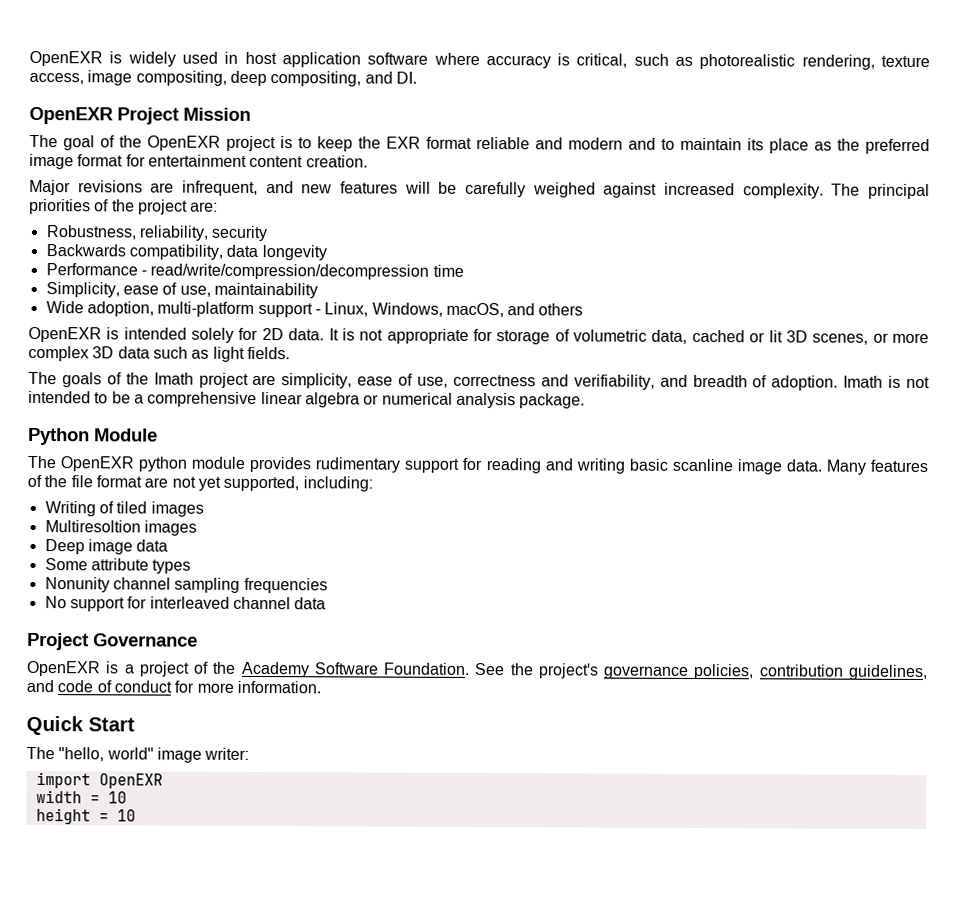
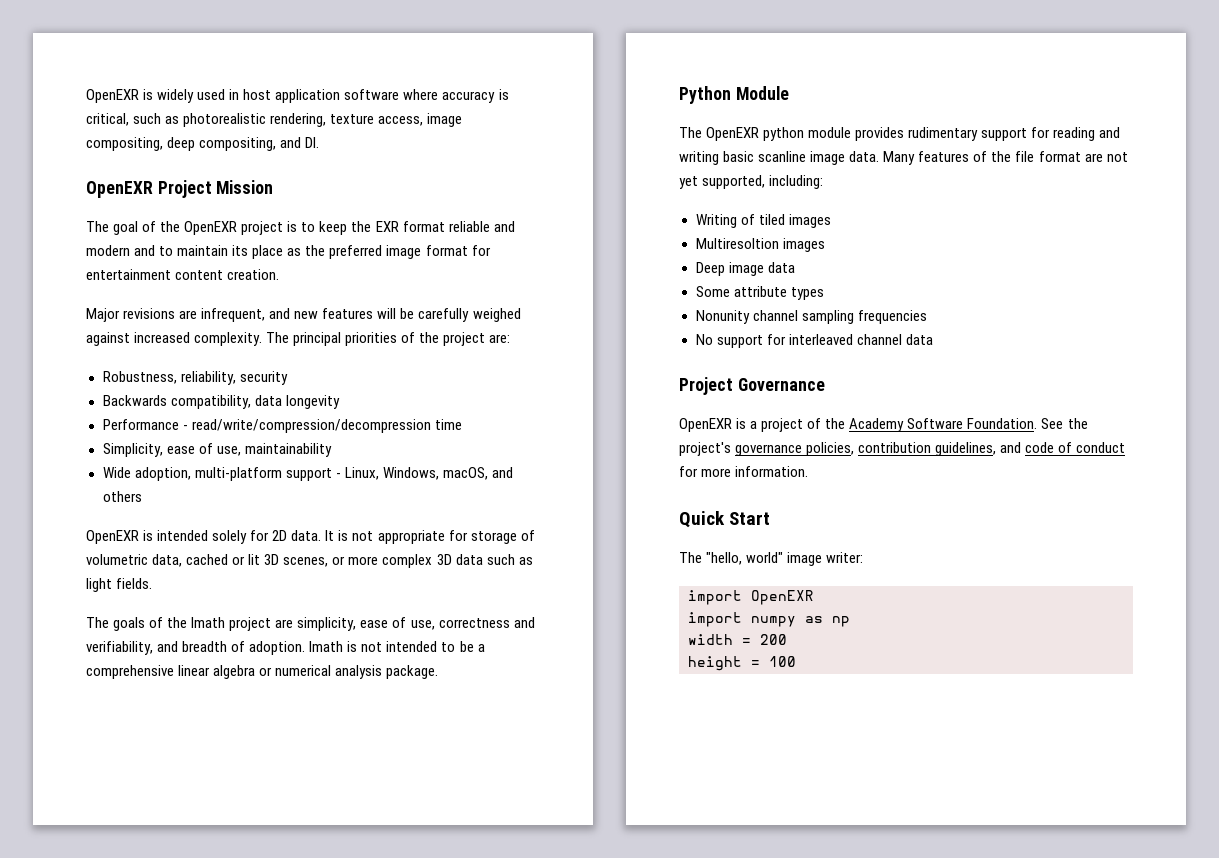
+ import numpy as np
- width = 10
+ width = 200
- height = 10
+ height = 100

